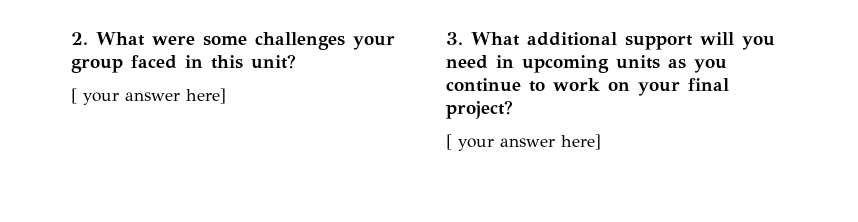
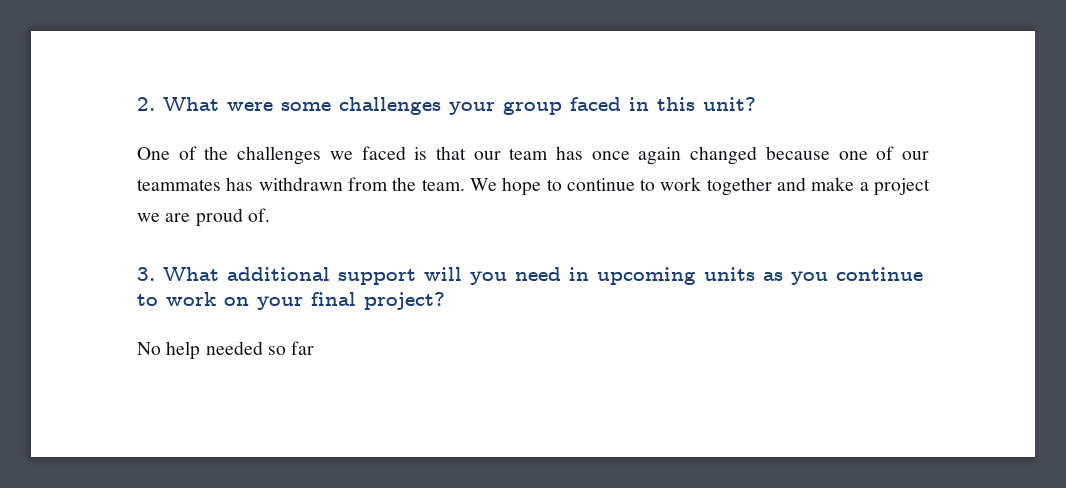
  2. What were some challenges your group faced in this unit?
- [ your answer here]
+ One of the challenges we faced is that our team has once again changed because one of our teammates has withdrawn from the team. We hope to continue to work together and make a project we are proud of.
  3. What additional support will you need in upcoming units as you continue to work on your final project?
- [ your answer here]
+ No help needed so far

